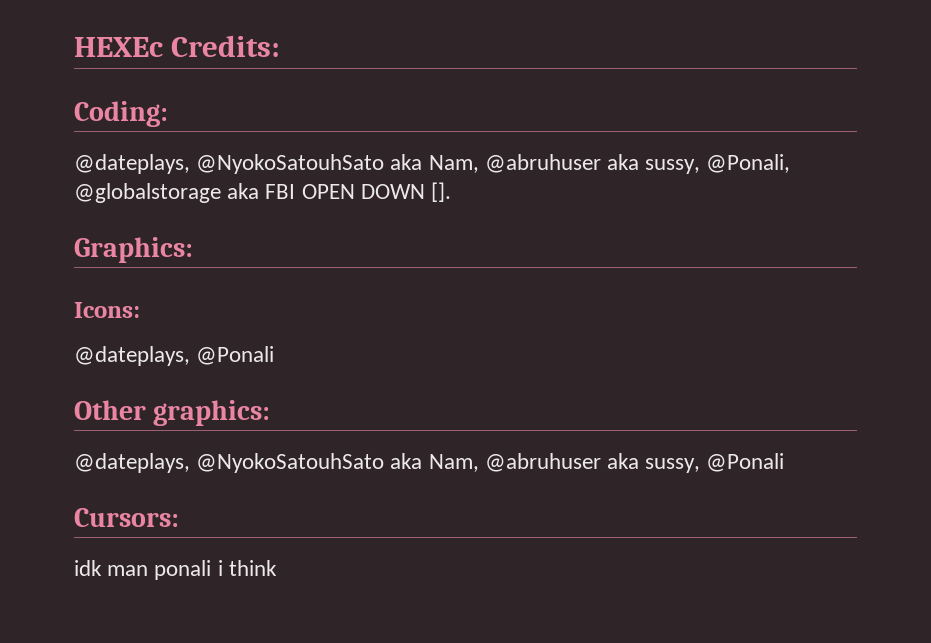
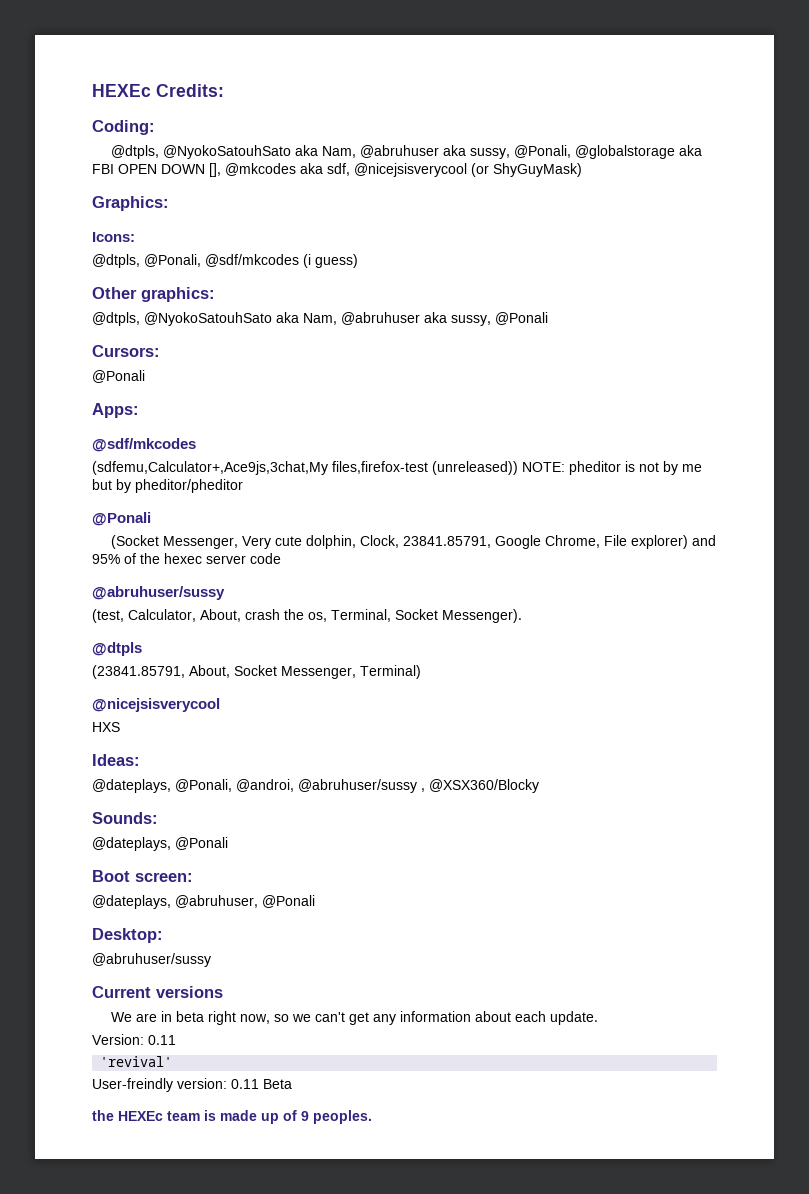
- @dateplays, @NyokoSatouhSato aka Nam, @abruhuser aka sussy, @Ponali, @globalstorage aka FBI OPEN DOWN [].
+ @dtpls, @NyokoSatouhSato aka Nam, @abruhuser aka sussy, @Ponali, @globalstorage aka FBI OPEN DOWN [], @mkcodes aka sdf, @nicejsisverycool (or ShyGuyMask)
  Graphics:
  Icons:
- @dateplays, @Ponali
+ @dtpls, @Ponali, @sdf/mkcodes (i guess)
- @dateplays, @NyokoSatouhSato aka Nam, @abruhuser aka sussy, @Ponali
+ @dtpls, @NyokoSatouhSato aka Nam, @abruhuser aka sussy, @Ponali
  Cursors:
- idk man ponali i think
+ @Ponali
+ Apps:
+ @sdf/mkcodes
+ (sdfemu,Calculator+,Ace9js,3chat,My files,firefox-test (unreleased)) NOTE: pheditor is not by me but by pheditor/pheditor
+ @Ponali
+ (Socket Messenger, Very cute dolphin, Clock, 23841.85791, Google Chrome, File explorer) and 95% of the hexec server code
+ @abruhuser/sussy
+ (test, Calculator, About, crash the os, Terminal, Socket Messenger).
+ @dtpls
+ (23841.85791, About, Socket Messenger, Terminal)
+ @nicejsisverycool
+ HXS
+ Ideas:
+ @dateplays, @Ponali, @androi, @abruhuser/sussy , @XSX360/Blocky
+ Sounds:
+ @dateplays, @Ponali
+ Boot screen:
+ @dateplays, @abruhuser, @Ponali
+ Desktop:
+ @abruhuser/sussy
+ Current versions
+ We are in beta right now, so we can't get any information about each update.
+ Version: 0.11
+ 'revival'
+ User-freindly version: 0.11 Beta
+ the HEXEc team is made up of 9 peoples.

